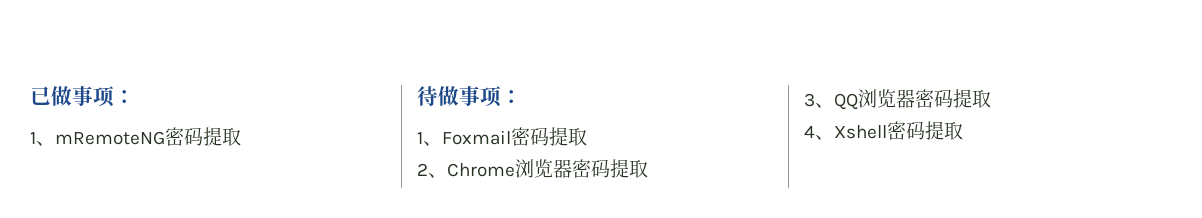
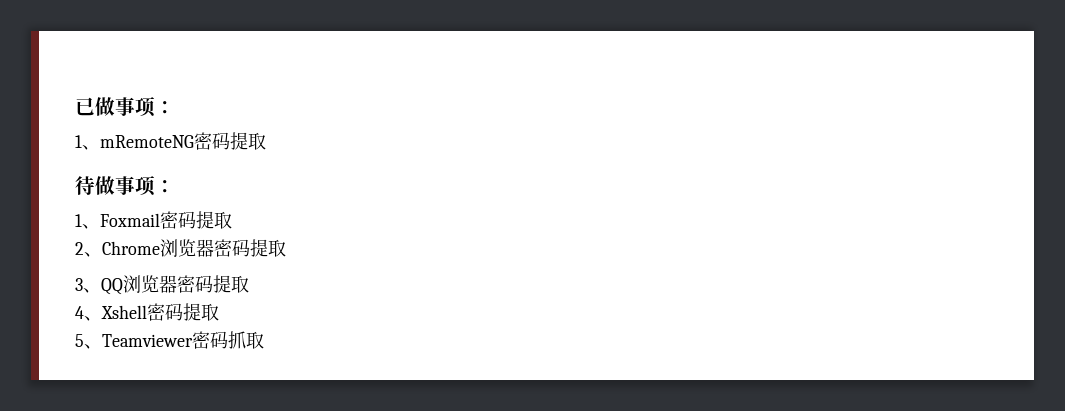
+ 5、Teamviewer密码抓取

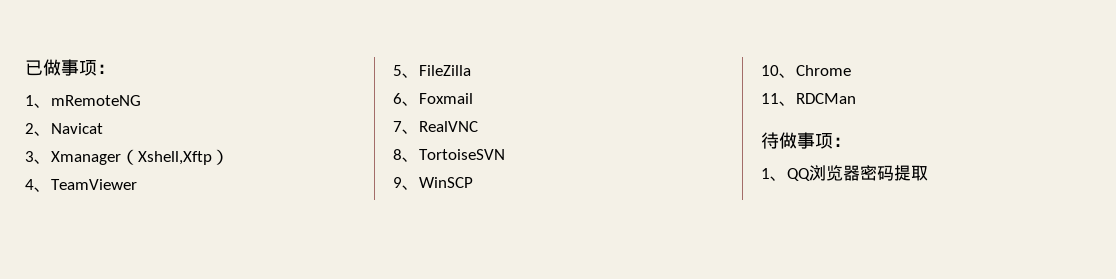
- 1、mRemoteNG密码提取
+ 1、mRemoteNG
+ 2、Navicat
+ 3、Xmanager（Xshell,Xftp）
+ 4、TeamViewer
+ 5、FileZilla
+ 6、Foxmail
+ 7、RealVNC
+ 8、TortoiseSVN
+ 9、WinSCP
+ 10、Chrome
+ 11、RDCMan
  待做事项：
- 1、Foxmail密码提取
- 2、Chrome浏览器密码提取
- 3、QQ浏览器密码提取
+ 1、QQ浏览器密码提取
- 4、Xshell密码提取
- 5、Teamviewer密码抓取

